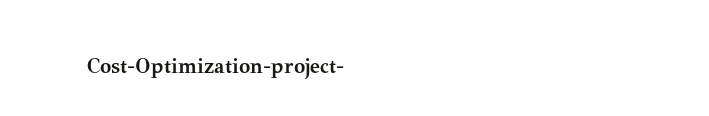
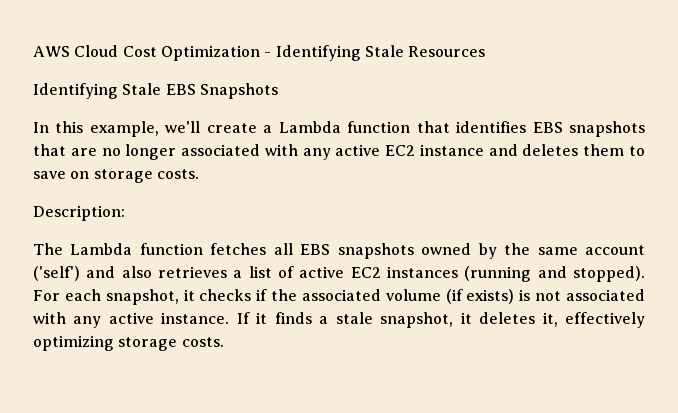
- Cost-Optimization-project-
+ AWS Cloud Cost Optimization - Identifying Stale Resources
+ Identifying Stale EBS Snapshots
+ In this example, we'll create a Lambda function that identifies EBS snapshots that are no longer associated with any active EC2 instance and deletes them to save on storage costs.
+ Description:
+ The Lambda function fetches all EBS snapshots owned by the same account ('self') and also retrieves a list of active EC2 instances (running and stopped). For each snapshot, it checks if the associated volume (if exists) is not associated with any active instance. If it finds a stale snapshot, it deletes it, effectively optimizing storage costs.

